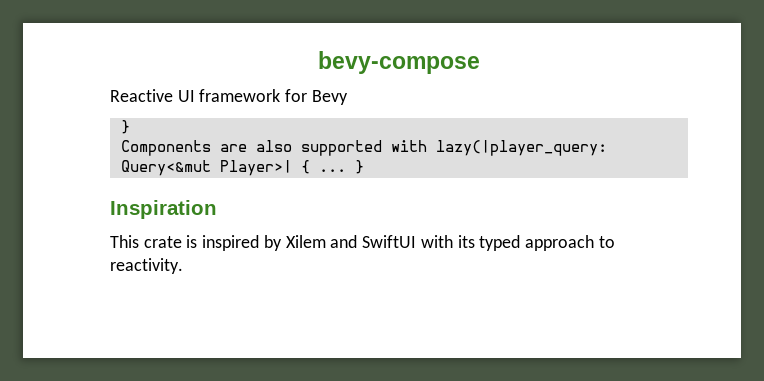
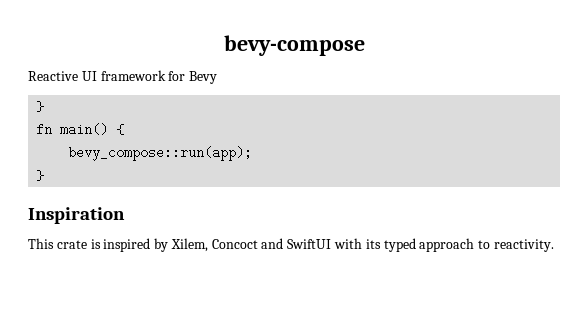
- Components are also supported with lazy(|player_query: Query<&mut Player>| { ... }
+ fn main() {
+ bevy_compose::run(app);
+ }
- This crate is inspired by Xilem and SwiftUI with its typed approach to reactivity.
+ This crate is inspired by Xilem, Concoct and SwiftUI with its typed approach to reactivity.

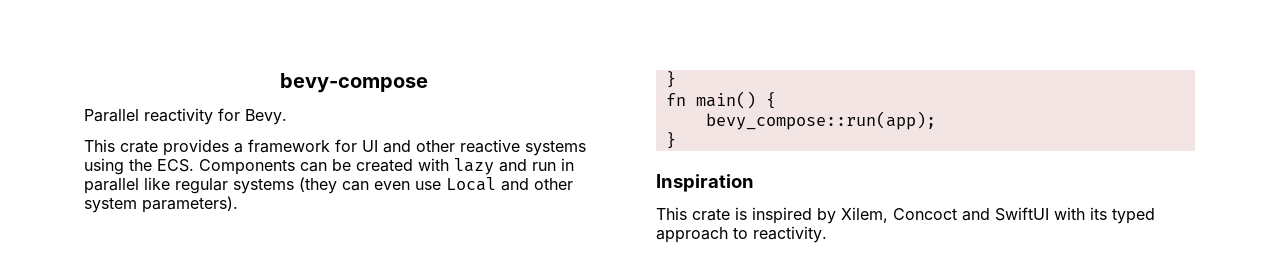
- Reactive UI framework for Bevy
+ Parallel reactivity for Bevy.
+ This crate provides a framework for UI and other reactive systems using the ECS. Components can be created with lazy and run in parallel like regular systems (they can even use Local and other system parameters).

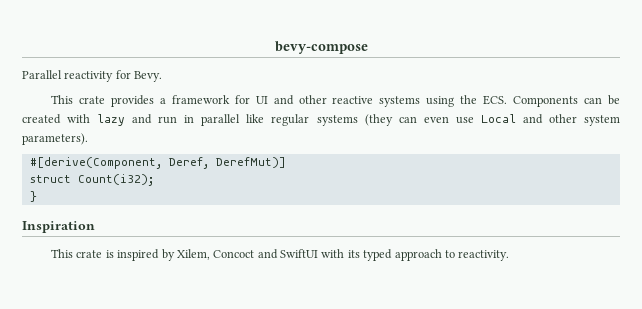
  This crate provides a framework for UI and other reactive systems using the ECS. Components can be created with lazy and run in parallel like regular systems (they can even use Local and other system parameters).
- }
- fn main() {
- bevy_compose::run(app);
+ #[derive(Component, Deref, DerefMut)]
+ struct Count(i32);

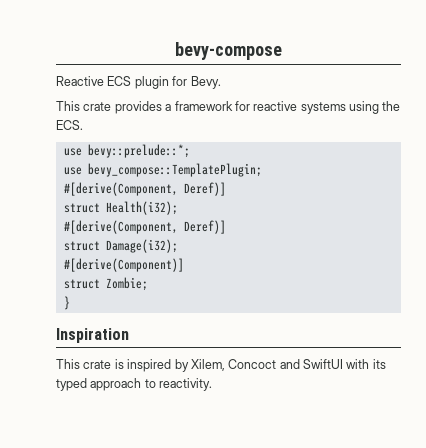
- Parallel reactivity for Bevy.
+ Reactive ECS plugin for Bevy.
- This crate provides a framework for UI and other reactive systems using the ECS. Components can be created with lazy and run in parallel like regular systems (they can even use Local and other system parameters).
- #[derive(Component, Deref, DerefMut)]
- struct Count(i32);
+ This crate provides a framework for reactive systems using the ECS.
+ use bevy::prelude::*;
+ use bevy_compose::TemplatePlugin;
+ #[derive(Component, Deref)]
+ struct Health(i32);
+ #[derive(Component, Deref)]
+ struct Damage(i32);
+ #[derive(Component)]
+ struct Zombie;

